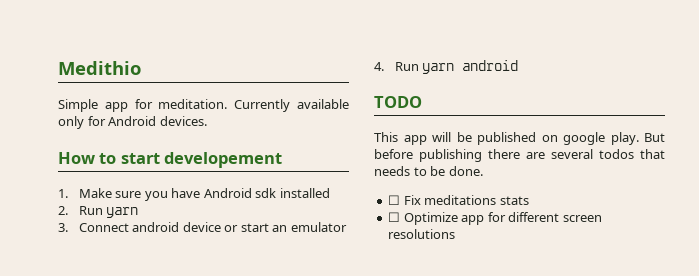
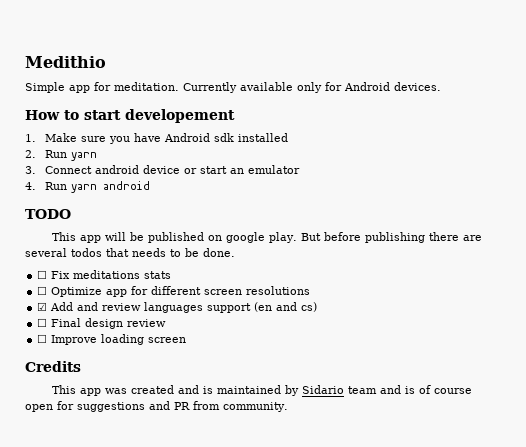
+ ☑ Add and review languages support (en and cs)
+ ☐ Final design review
+ ☐ Improve loading screen
+ Credits
+ This app was created and is maintained by Sidario team and is of course open for suggestions and PR from community.

